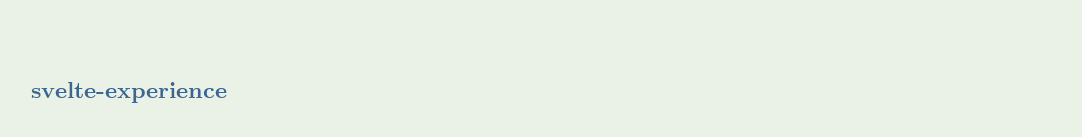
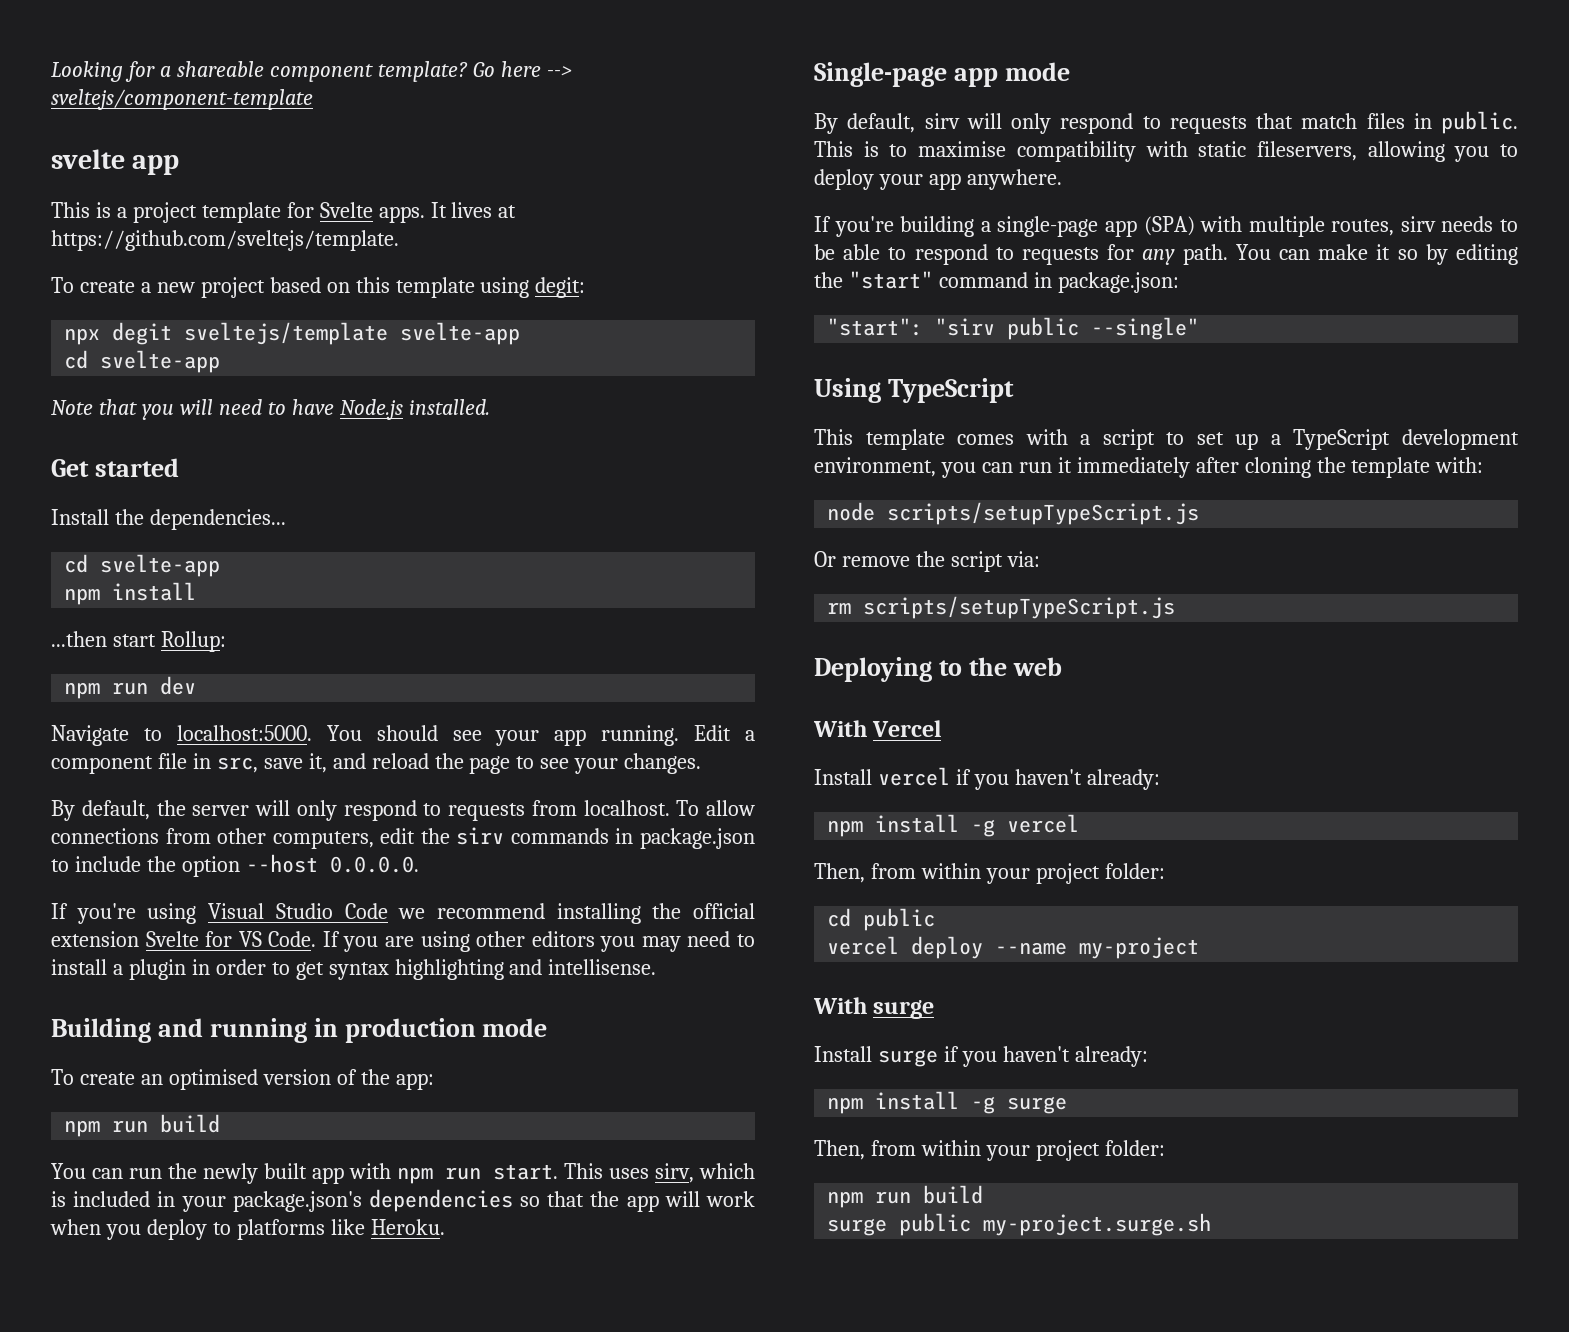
- svelte-experience
+ Looking for a shareable component template? Go here --> sveltejs/component-template
+ svelte app
+ This is a project template for Svelte apps. It lives at https://github.com/sveltejs/template.
+ To create a new project based on this template using degit:
+ npx degit sveltejs/template svelte-app
+ cd svelte-app
+ Note that you will need to have Node.js installed.
+ Get started
+ Install the dependencies...
+ cd svelte-app
+ npm install
+ ...then start Rollup:
+ npm run dev
+ Navigate to localhost:5000. You should see your app running. Edit a component file in src, save it, and reload the page to see your changes.
+ By default, the server will only respond to requests from localhost. To allow connections from other computers, edit the sirv commands in package.json to include the option --host 0.0.0.0.
+ If you're using Visual Studio Code we recommend installing the official extension Svelte for VS Code. If you are using other editors you may need to install a plugin in order to get syntax highlighting and intellisense.
+ Building and running in production mode
+ To create an optimised version of the app:
+ npm run build
+ You can run the newly built app with npm run start. This uses sirv, which is included in your package.json's dependencies so that the app will work when you deploy to platforms like Heroku.
+ Single-page app mode
+ By default, sirv will only respond to requests that match files in public. This is to maximise compatibility with static fileservers, allowing you to deploy your app anywhere.
+ If you're building a single-page app (SPA) with multiple routes, sirv needs to be able to respond to requests for any path. You can make it so by editing the "start" command in package.json:
+ "start": "sirv public --single"
+ Using TypeScript
+ This template comes with a script to set up a TypeScript development environment, you can run it immediately after cloning the template with:
+ node scripts/setupTypeScript.js
+ Or remove the script via:
+ rm scripts/setupTypeScript.js
+ Deploying to the web
+ With Vercel
+ Install vercel if you haven't already:
+ npm install -g vercel
+ Then, from within your project folder:
+ cd public
+ vercel deploy --name my-project
+ With surge
+ Install surge if you haven't already:
+ npm install -g surge
+ Then, from within your project folder:
+ npm run build
+ surge public my-project.surge.sh

